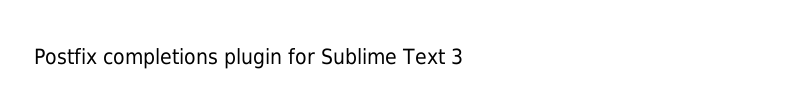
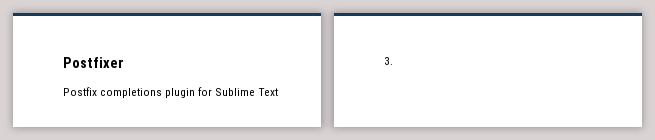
+ Postfixer
- Postfix completions plugin for Sublime Text 3
+ Postfix completions plugin for Sublime Text 3.

